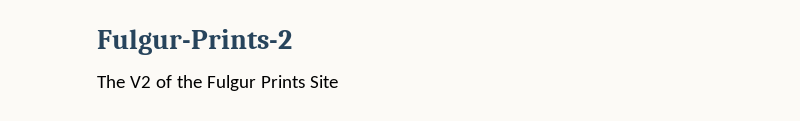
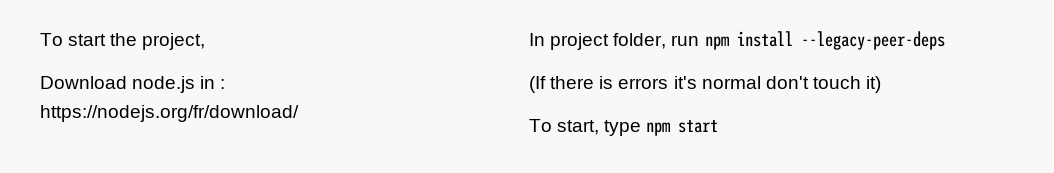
- Fulgur-Prints-2
- The V2 of the Fulgur Prints Site
+ To start the project,
+ Download node.js in : https://nodejs.org/fr/download/
+ In project folder, run npm install --legacy-peer-deps
+ (If there is errors it's normal don't touch it)
+ To start, type npm start

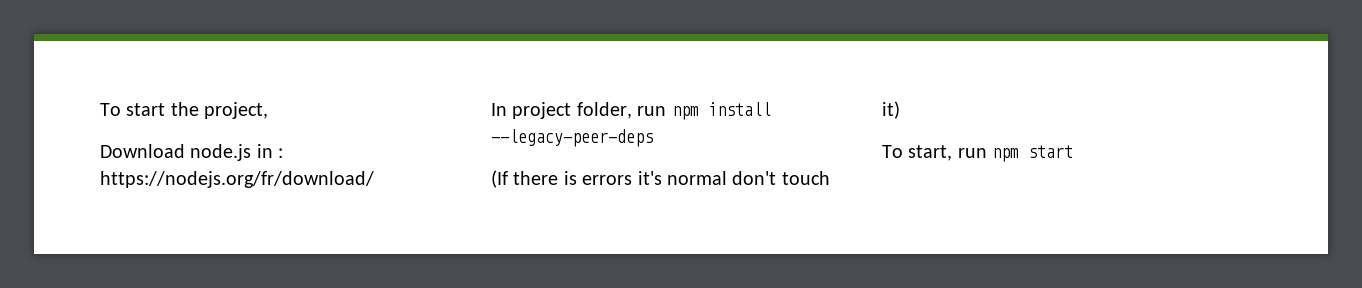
- To start, type npm start
+ To start, run npm start

